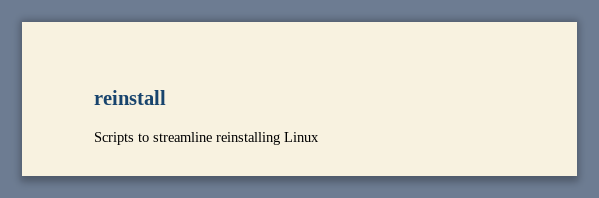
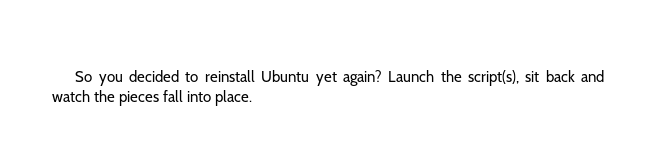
- reinstall
- Scripts to streamline reinstalling Linux
+ So you decided to reinstall Ubuntu yet again? Launch the script(s), sit back and watch the pieces fall into place.

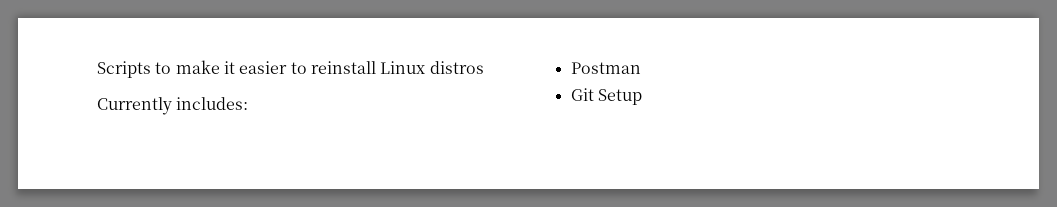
- So you decided to reinstall Ubuntu yet again? Launch the script(s), sit back and watch the pieces fall into place.
+ Scripts to make it easier to reinstall Linux distros
+ Currently includes:
+ Postman
+ Git Setup

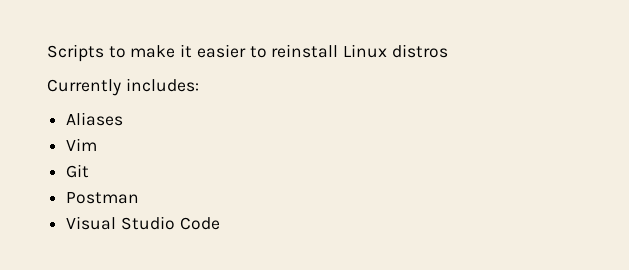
+ Aliases
+ Vim
+ Git
  Postman
- Git Setup
+ Visual Studio Code

